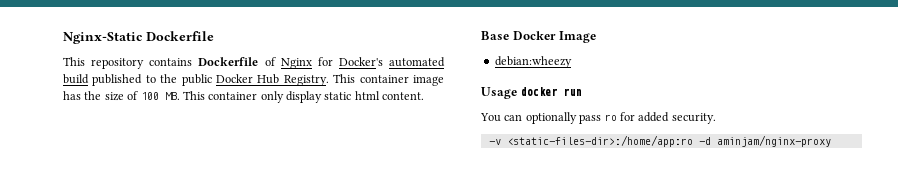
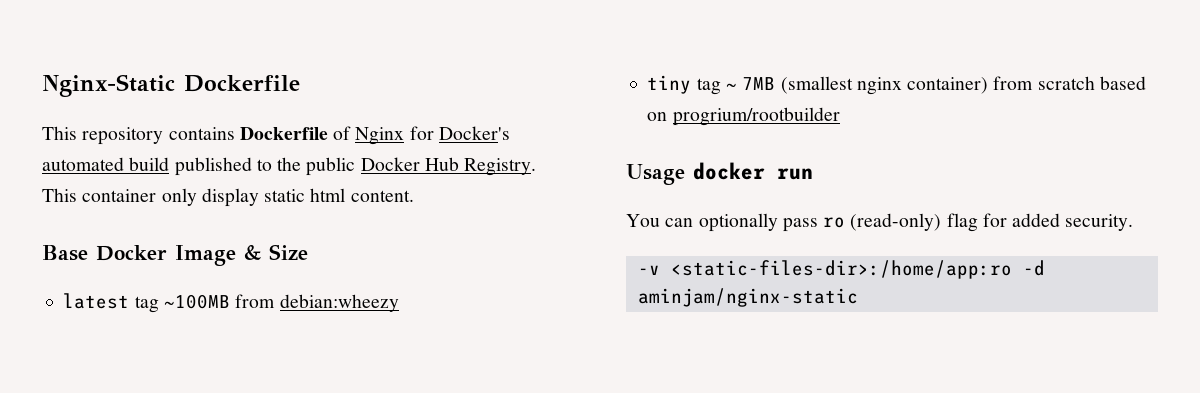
- This container image has the size of 100 MB. This container only display static html content.
+ This container only display static html content.
- Base Docker Image
- debian:wheezy
+ Base Docker Image & Size
+ latest tag ~100MB from debian:wheezy
+ tiny tag ~ 7MB (smallest nginx container) from scratch based on progrium/rootbuilder
- You can optionally pass ro for added security.
+ You can optionally pass ro (read-only) flag for added security.
- -v <static-files-dir>:/home/app:ro -d aminjam/nginx-proxy
+ -v <static-files-dir>:/home/app:ro -d aminjam/nginx-static

